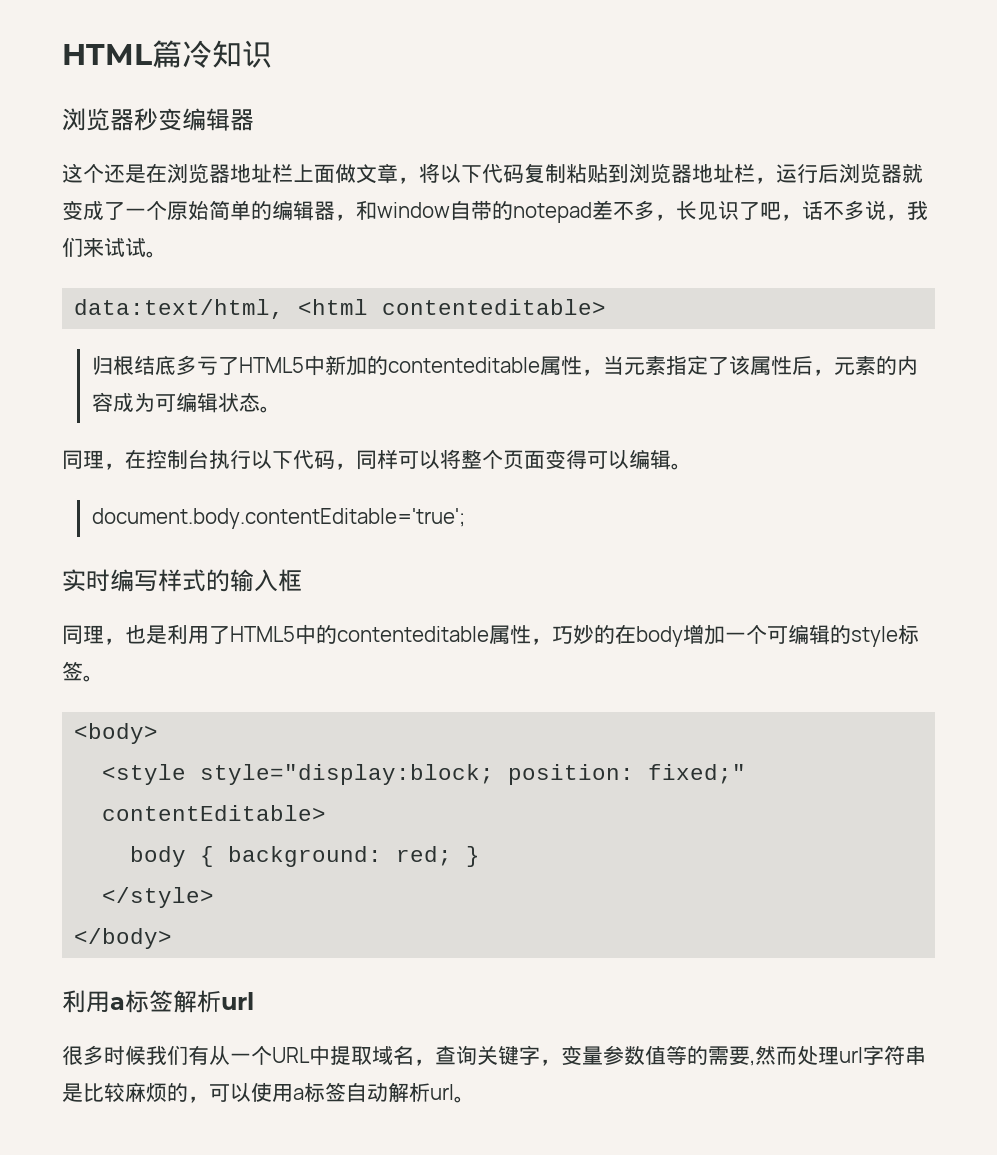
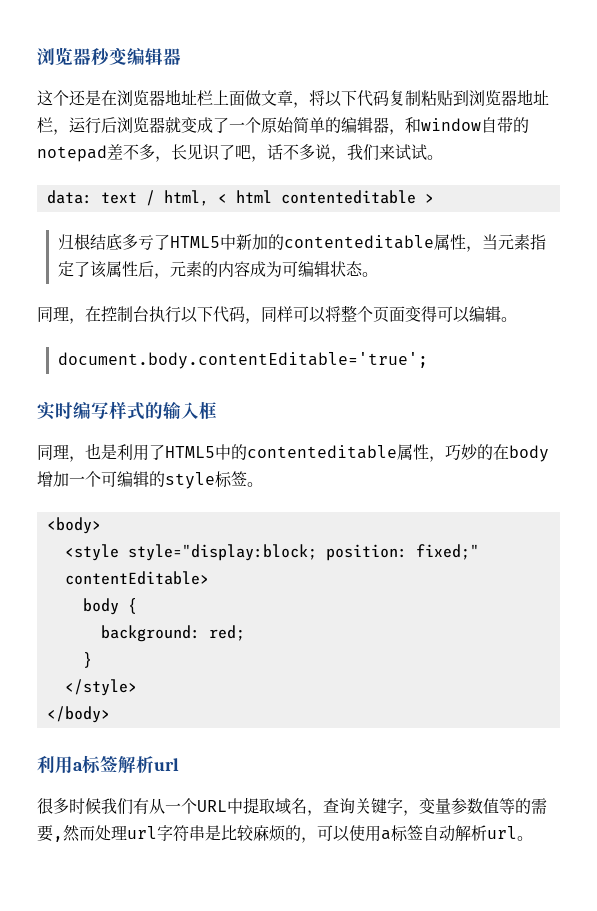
- HTML篇冷知识
- data:text/html, <html contenteditable>
+ data: text / html, < html contenteditable >
- body { background: red; }
+ body {
+ background: red;
+ }

